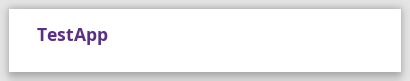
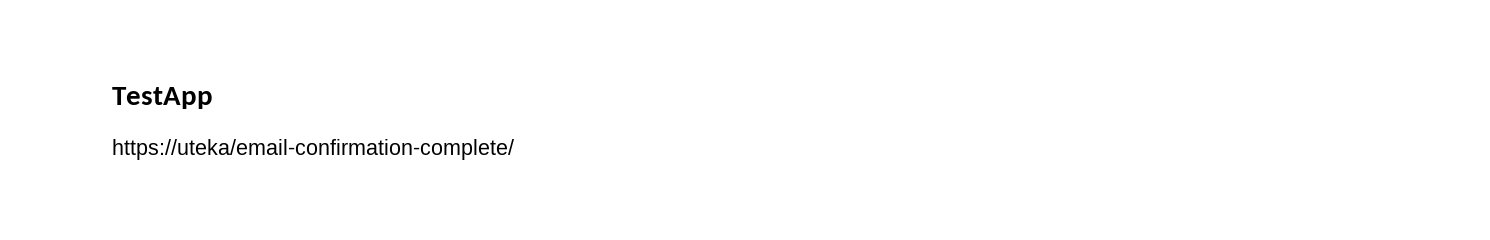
+ https://uteka/email-confirmation-complete/

